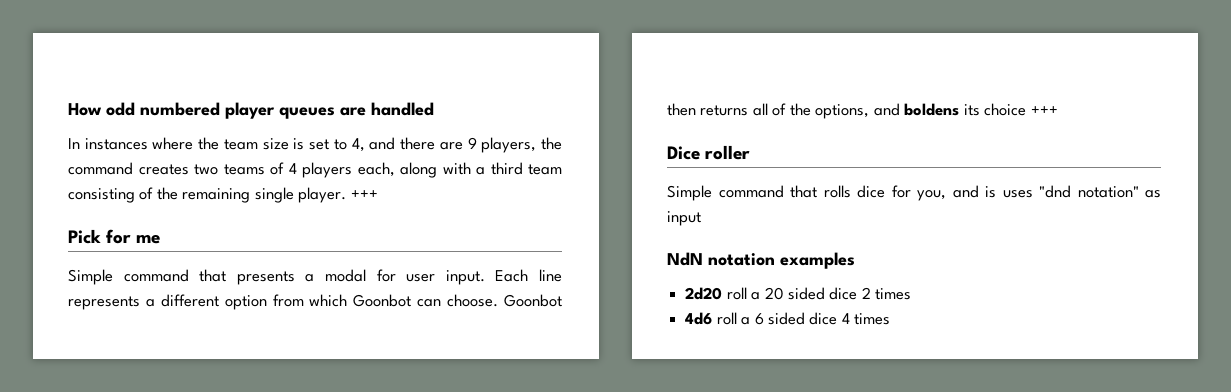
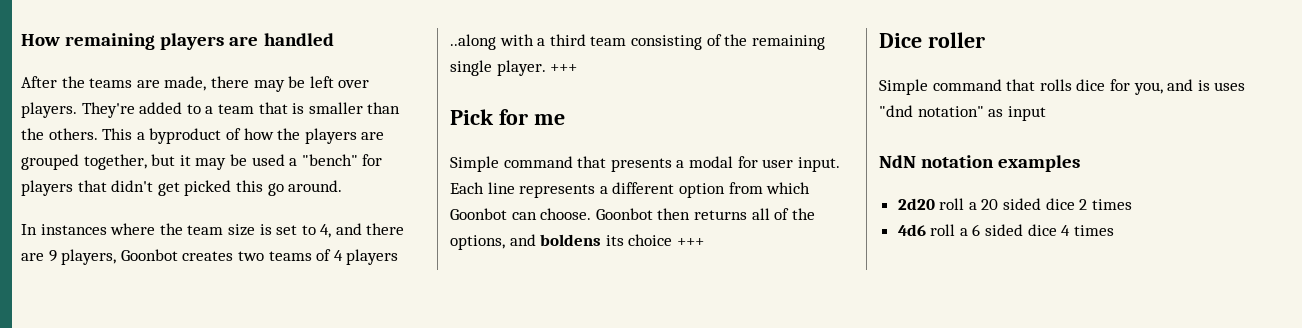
- How odd numbered player queues are handled
+ How remaining players are handled
+ After the teams are made, there may be left over players. They're added to a team that is smaller than the others. This a byproduct of how the players are grouped together, but it may be used a "bench" for players that didn't get picked this go around.
- In instances where the team size is set to 4, and there are 9 players, the command creates two teams of 4 players each, along with a third team consisting of the remaining single player.
+ In instances where the team size is set to 4, and there are 9 players, Goonbot creates two teams of 4 players ..along with a third team consisting of the remaining single player.

